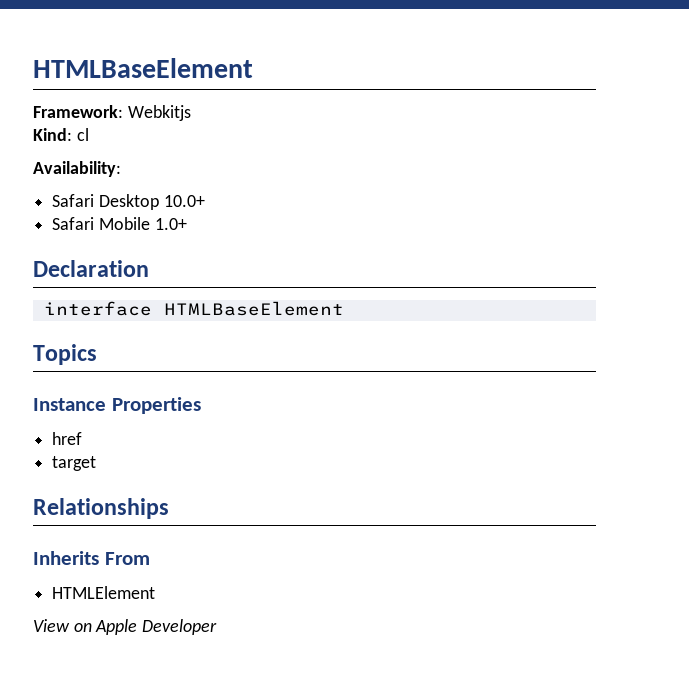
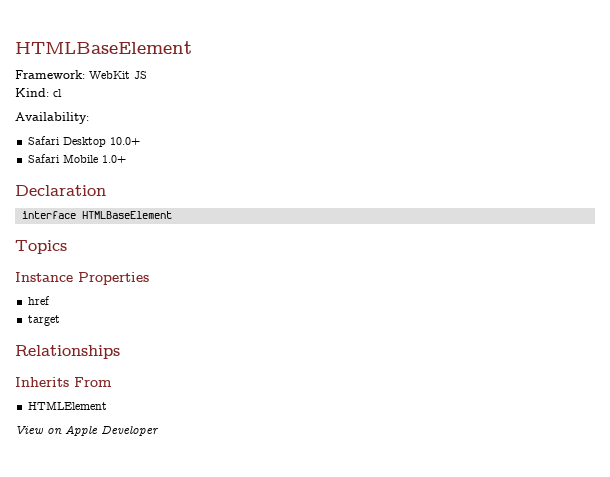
- Framework: Webkitjs
+ Framework: WebKit JS

